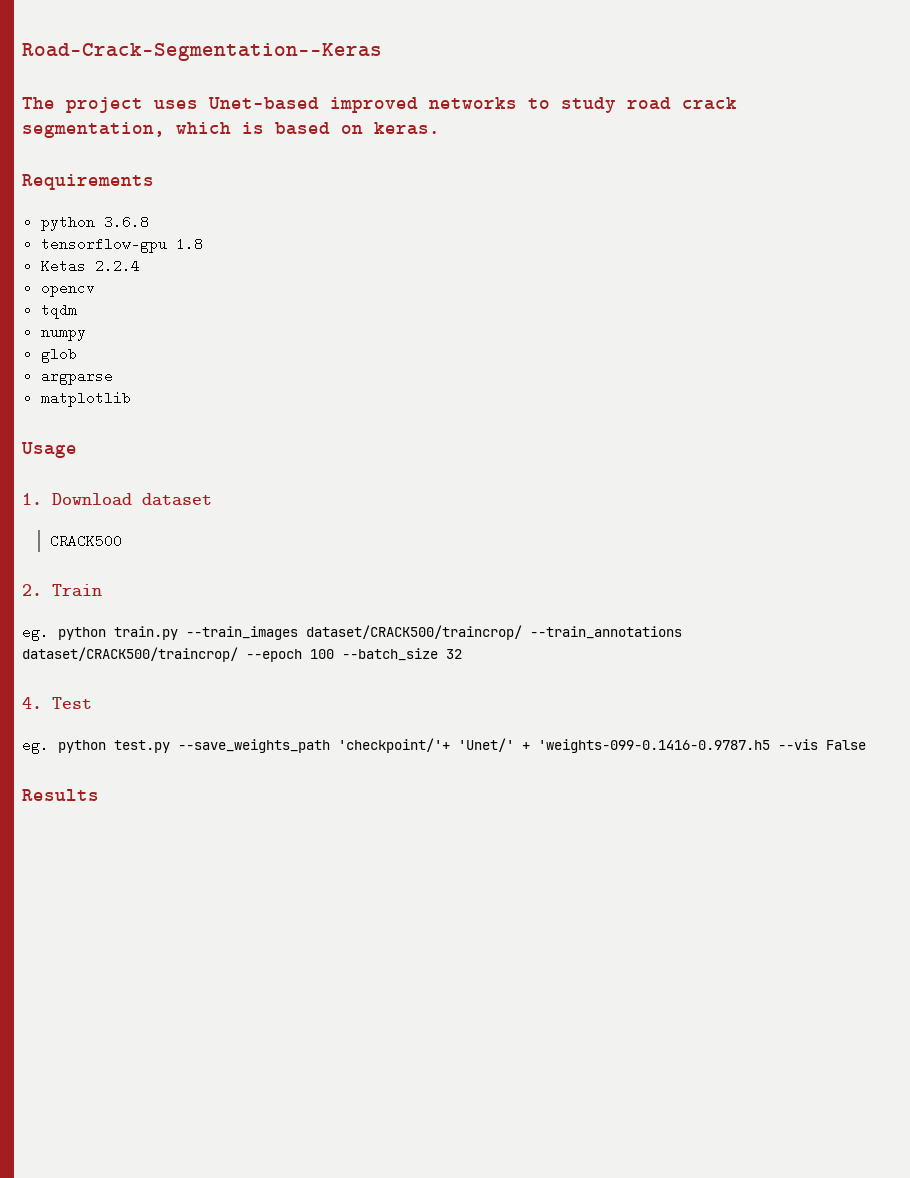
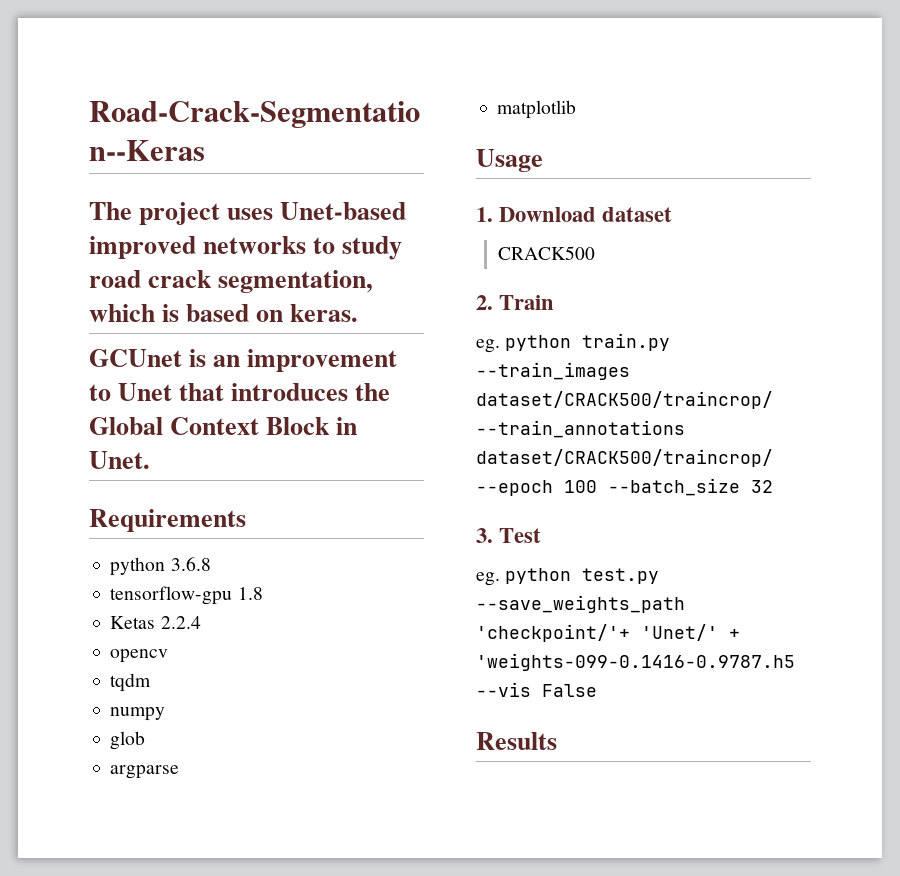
+ GCUnet is an improvement to Unet that introduces the Global Context Block in Unet.
- 4. Test
+ 3. Test

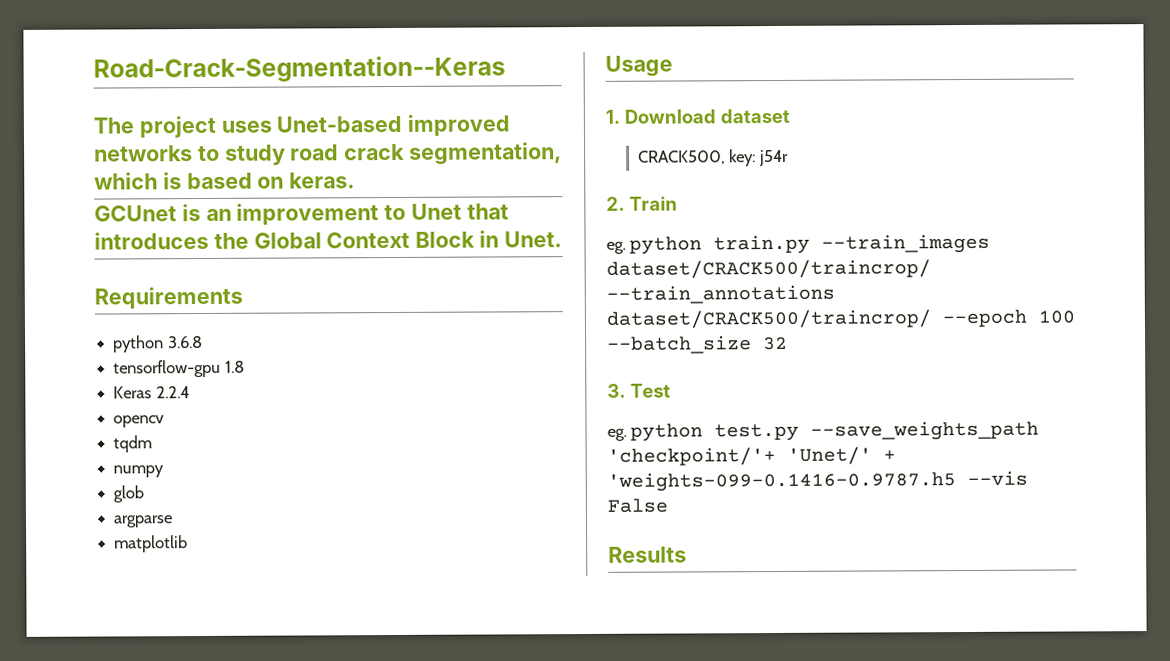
- Ketas 2.2.4
+ Keras 2.2.4
- CRACK500
+ CRACK500, key: j54r

